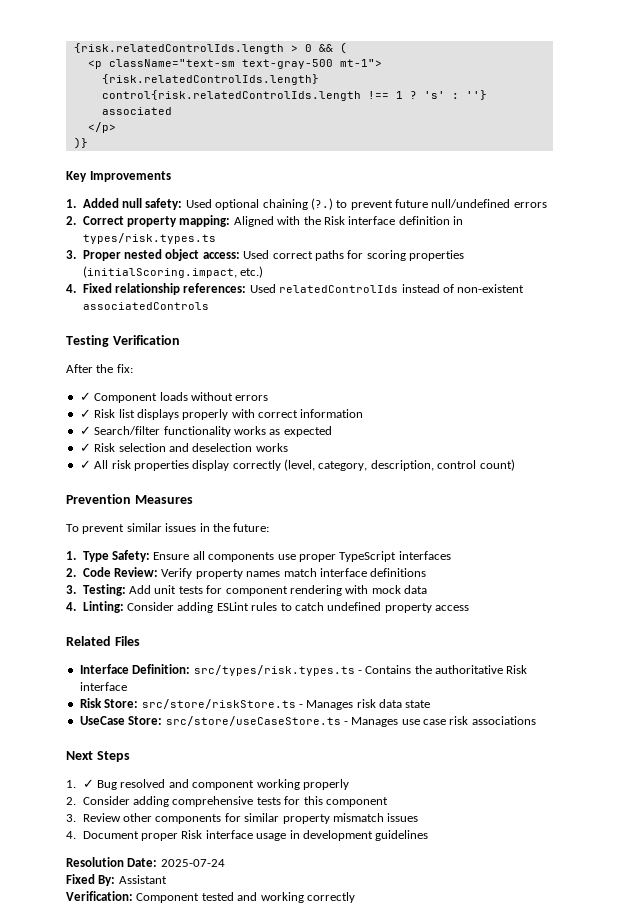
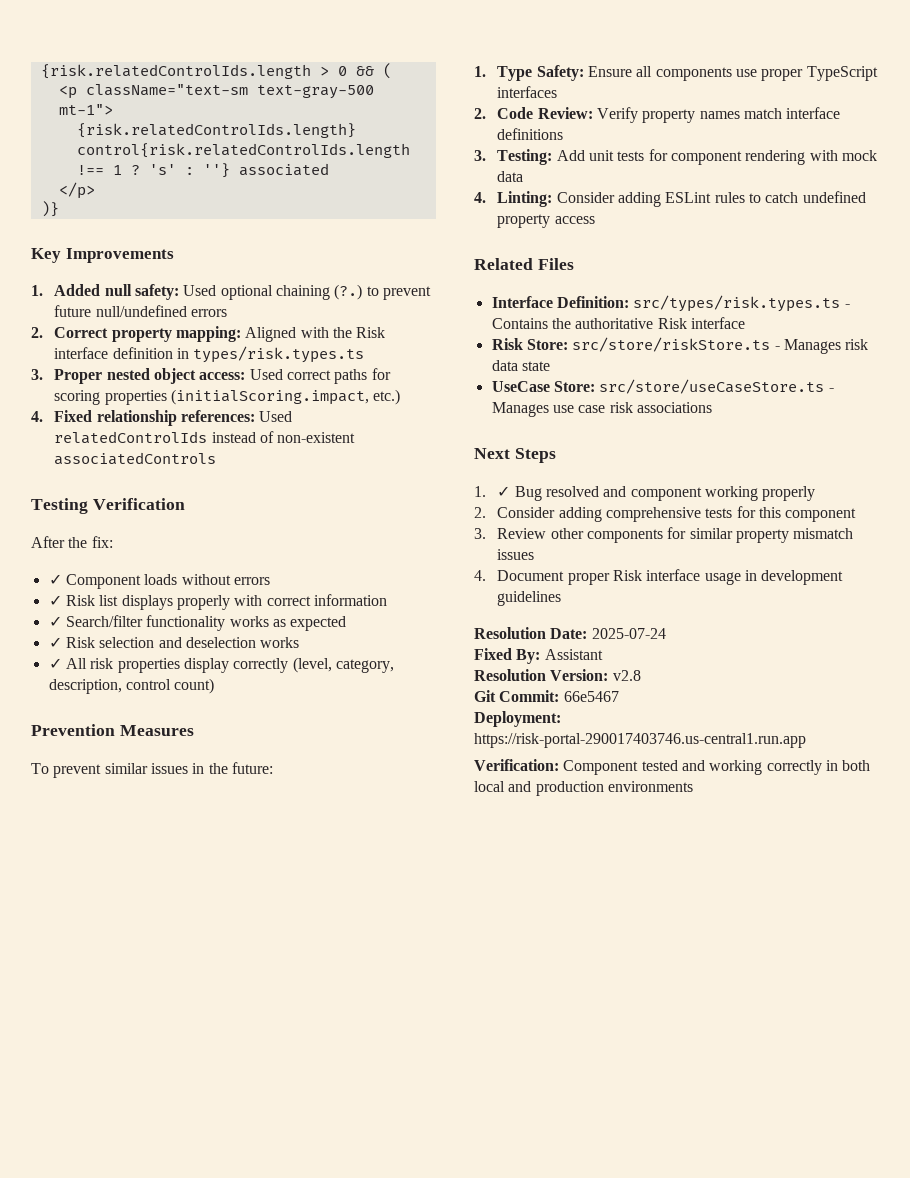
+ Resolution Version: v2.8
+ Git Commit: 66e5467
+ Deployment: https://risk-portal-290017403746.us-central1.run.app
- Verification: Component tested and working correctly
+ Verification: Component tested and working correctly in both local and production environments

